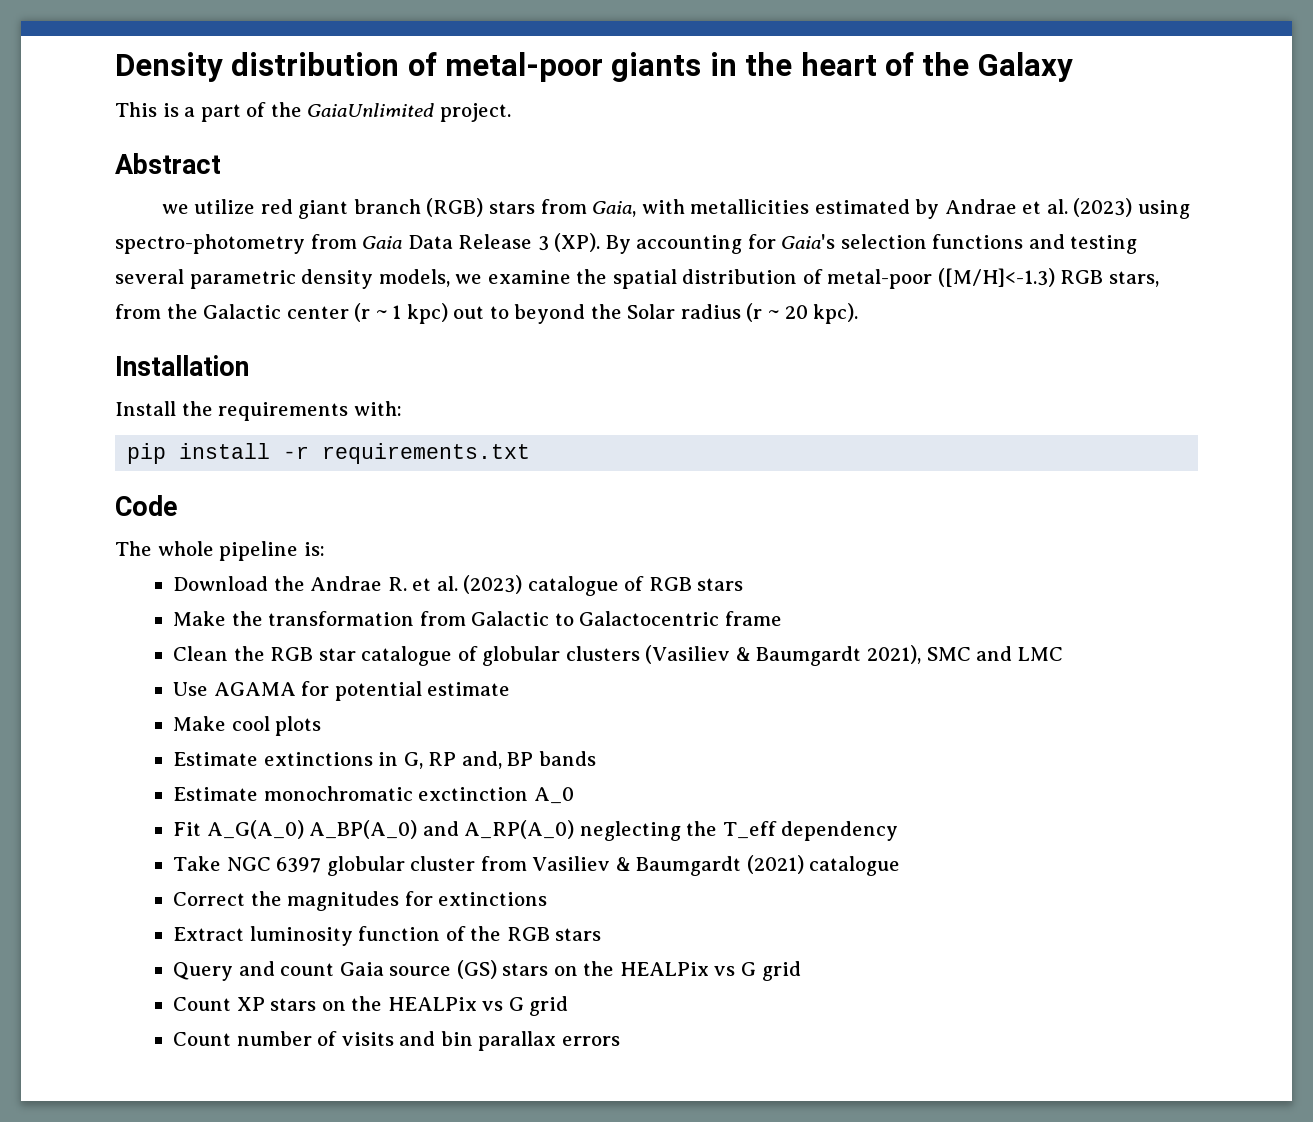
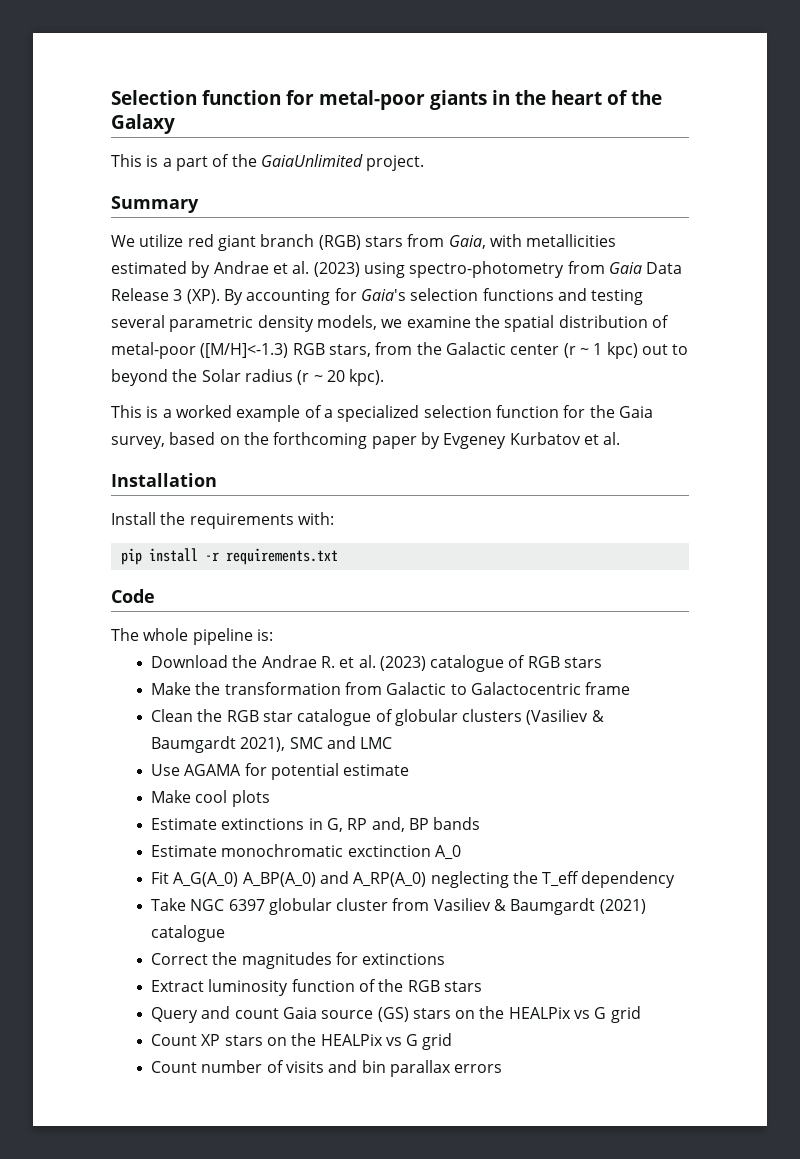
- Density distribution of metal-poor giants in the heart of the Galaxy
+ Selection function for metal-poor giants in the heart of the Galaxy
- Abstract
- we utilize red giant branch (RGB) stars from Gaia, with metallicities estimated by Andrae et al. (2023) using spectro-photometry from Gaia Data Release 3 (XP). By accounting for Gaia's selection functions and testing several parametric density models, we examine the spatial distribution of metal-poor ([M/H]<-1.3) RGB stars, from the Galactic center (r ~ 1 kpc) out to beyond the Solar radius (r ~ 20 kpc).
+ Summary
+ We utilize red giant branch (RGB) stars from Gaia, with metallicities estimated by Andrae et al. (2023) using spectro-photometry from Gaia Data Release 3 (XP). By accounting for Gaia's selection functions and testing several parametric density models, we examine the spatial distribution of metal-poor ([M/H]<-1.3) RGB stars, from the Galactic center (r ~ 1 kpc) out to beyond the Solar radius (r ~ 20 kpc).
+ This is a worked example of a specialized selection function for the Gaia survey, based on the forthcoming paper by Evgeney Kurbatov et al.

